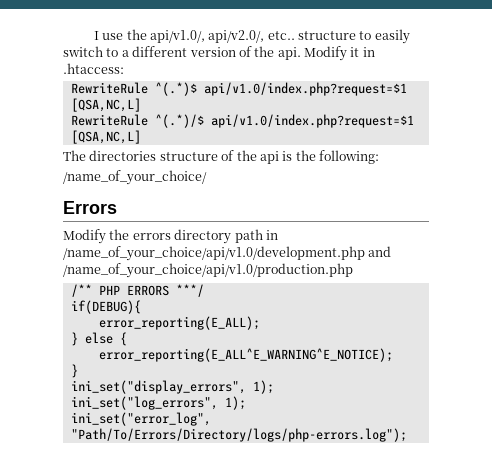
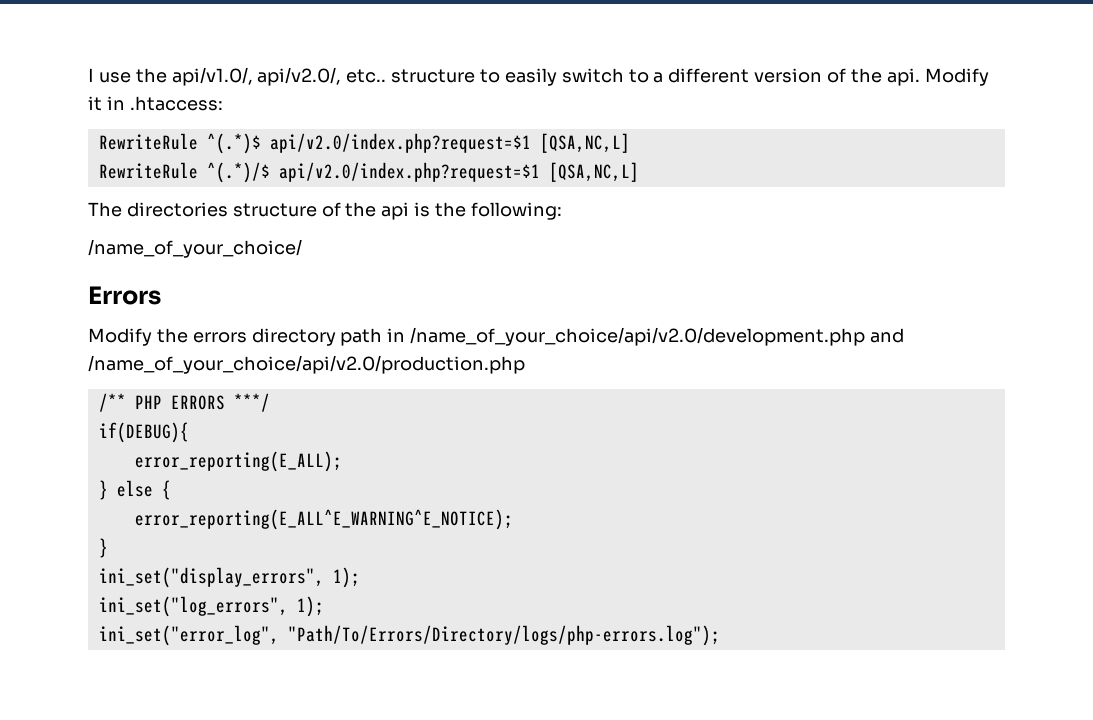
- RewriteRule ^(.*)$ api/v1.0/index.php?request=$1 [QSA,NC,L]
+ RewriteRule ^(.*)$ api/v2.0/index.php?request=$1 [QSA,NC,L]
- RewriteRule ^(.*)/$ api/v1.0/index.php?request=$1 [QSA,NC,L]
+ RewriteRule ^(.*)/$ api/v2.0/index.php?request=$1 [QSA,NC,L]
- Modify the errors directory path in /name_of_your_choice/api/v1.0/development.php and /name_of_your_choice/api/v1.0/production.php
+ Modify the errors directory path in /name_of_your_choice/api/v2.0/development.php and /name_of_your_choice/api/v2.0/production.php

